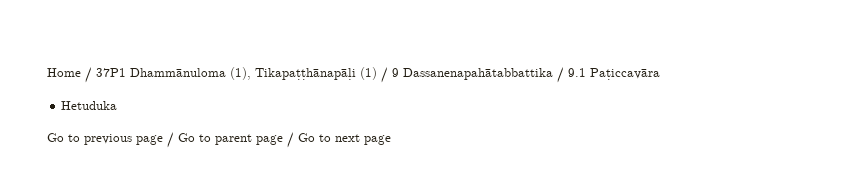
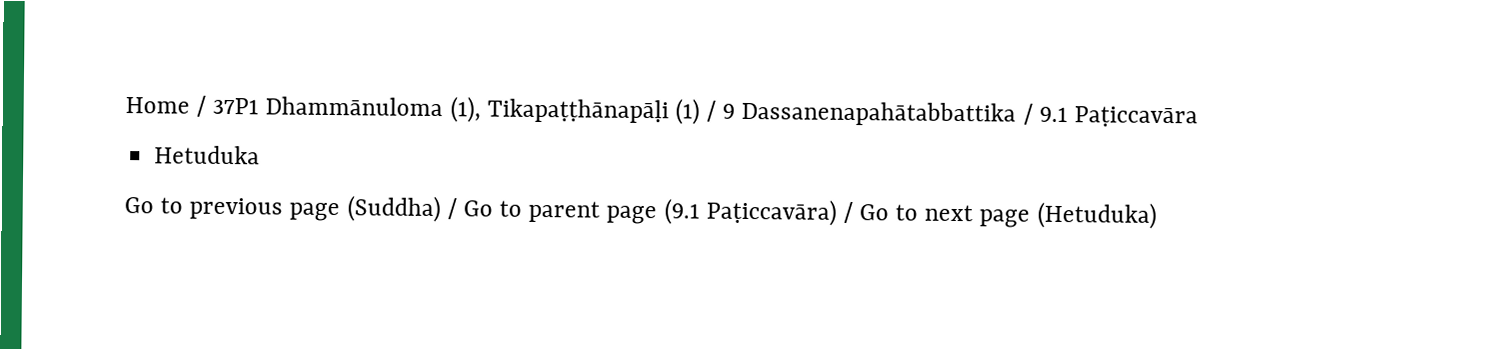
- Go to previous page / Go to parent page / Go to next page
+ Go to previous page (Suddha) / Go to parent page (9.1 Paṭiccavāra) / Go to next page (Hetuduka)

